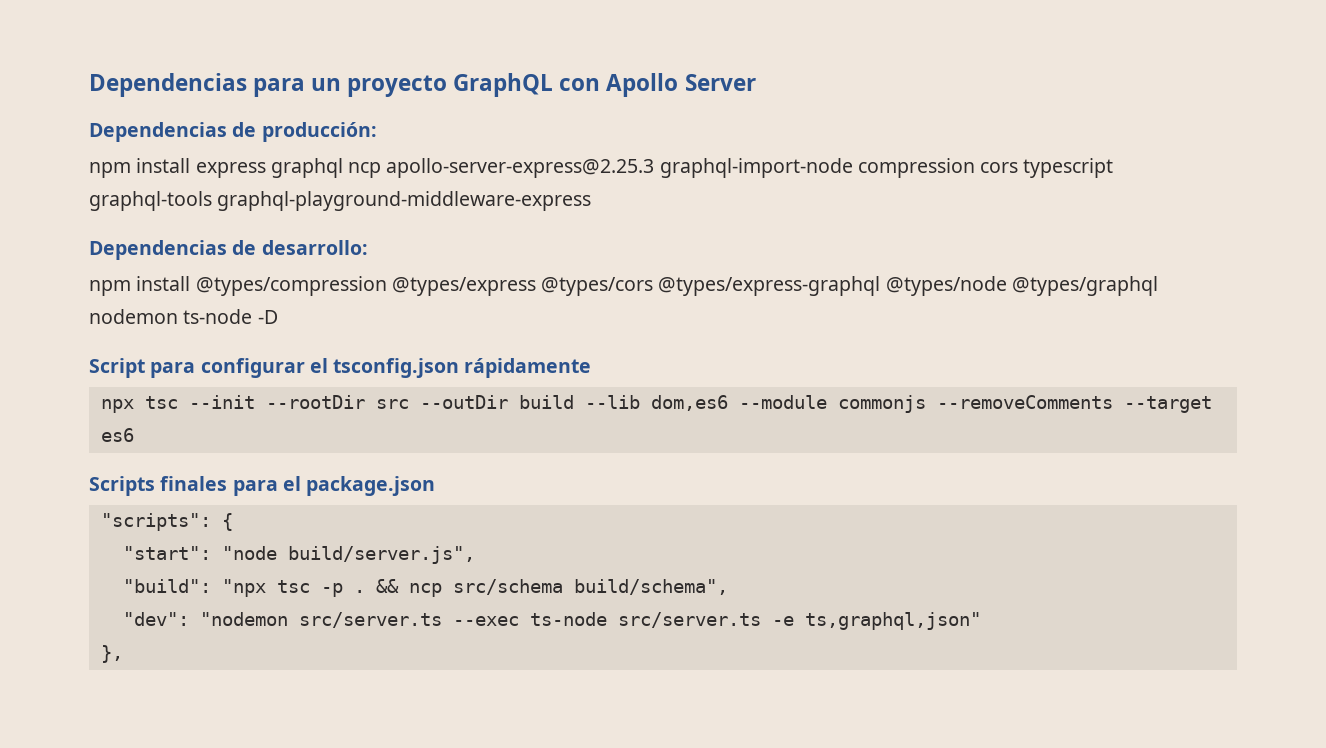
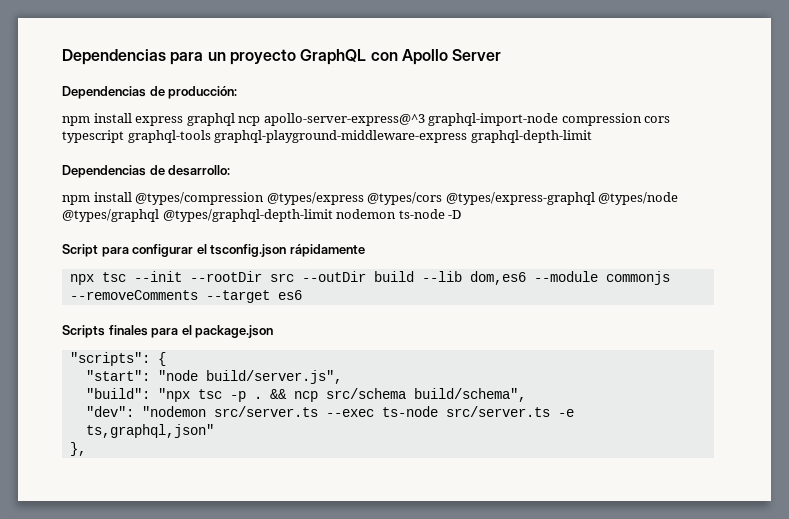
- npm install express graphql ncp apollo-server-express@2.25.3 graphql-import-node compression cors typescript graphql-tools graphql-playground-middleware-express
+ npm install express graphql ncp apollo-server-express@^3 graphql-import-node compression cors typescript graphql-tools graphql-playground-middleware-express graphql-depth-limit
- npm install @types/compression @types/express @types/cors @types/express-graphql @types/node @types/graphql nodemon ts-node -D
+ npm install @types/compression @types/express @types/cors @types/express-graphql @types/node @types/graphql @types/graphql-depth-limit nodemon ts-node -D

